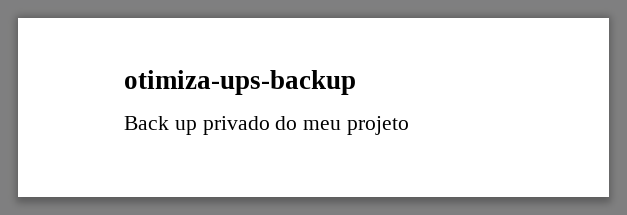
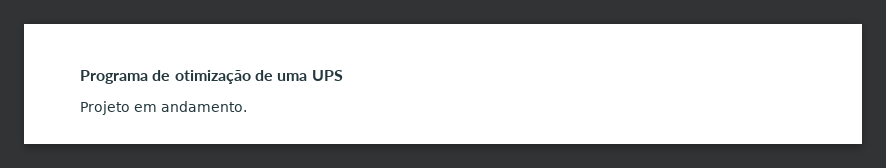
- otimiza-ups-backup
- Back up privado do meu projeto
+ Programa de otimização de uma UPS
+ Projeto em andamento.

